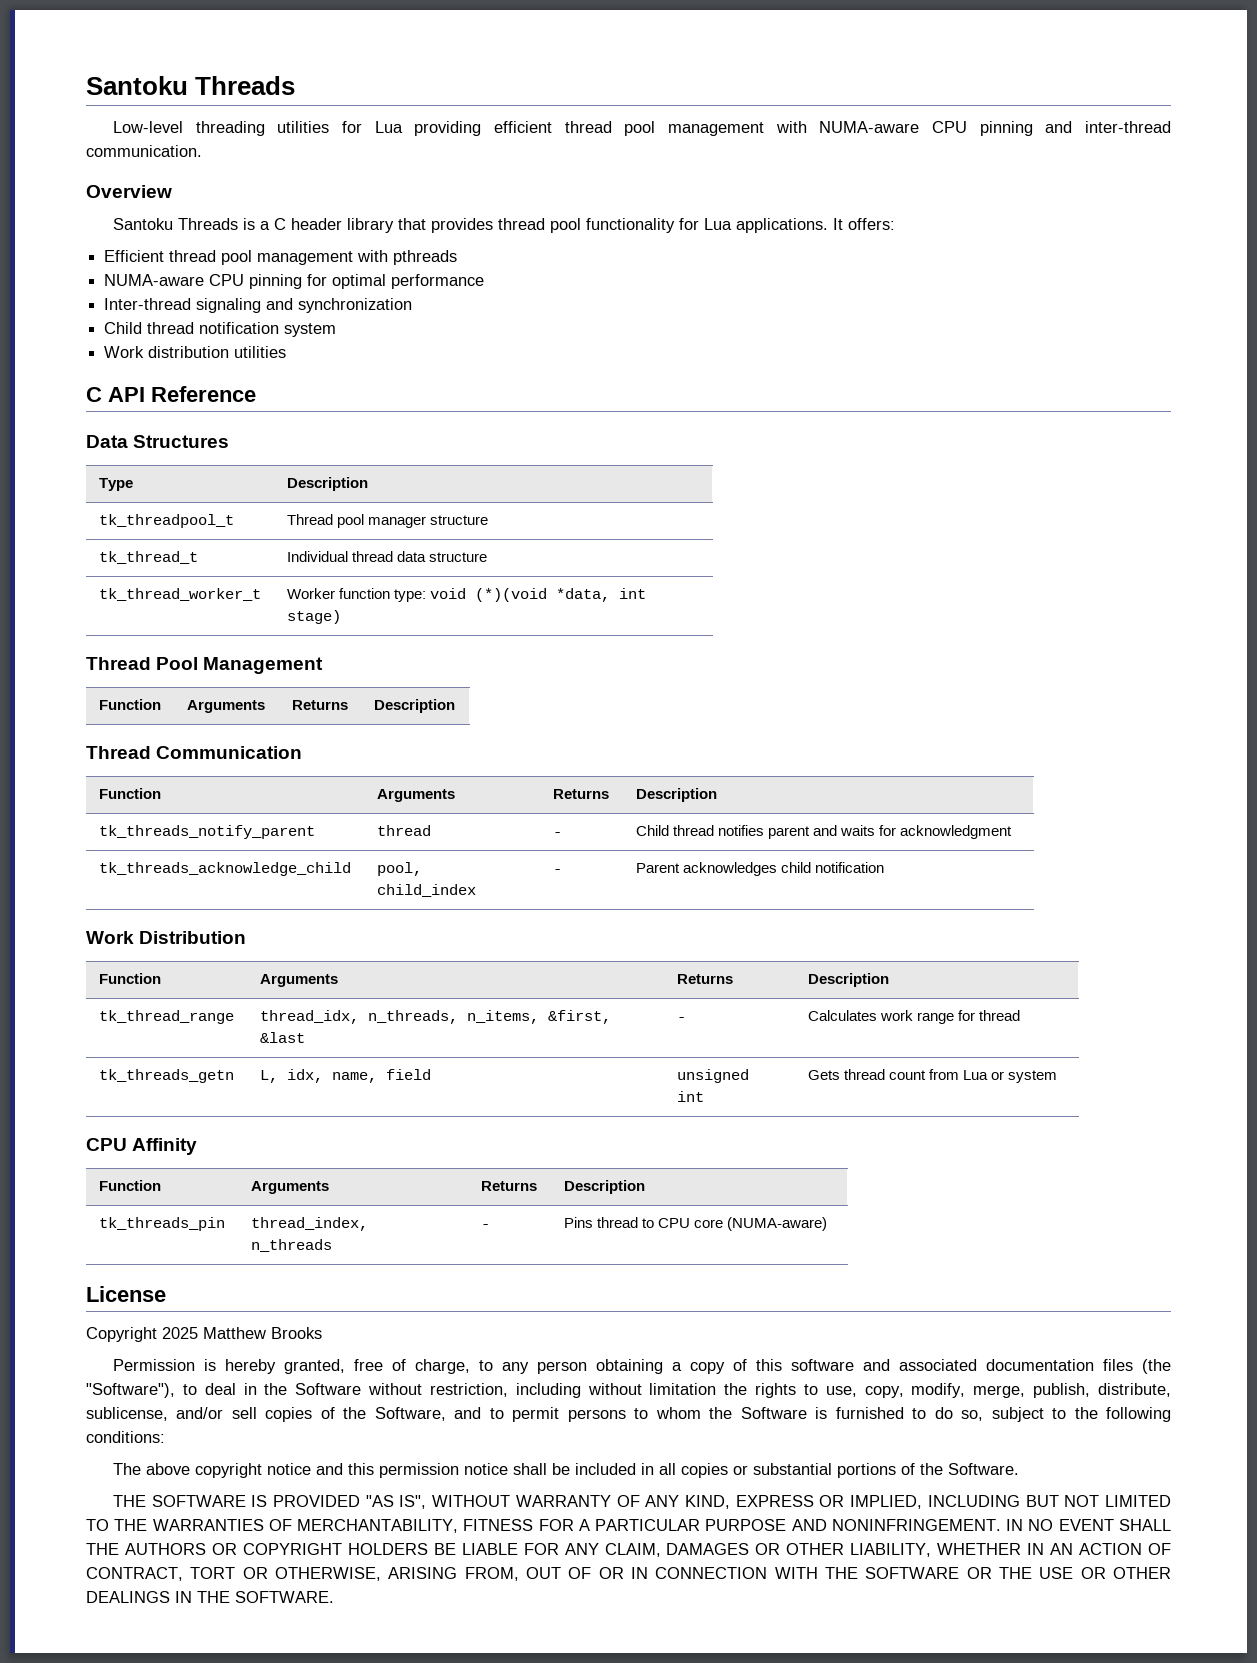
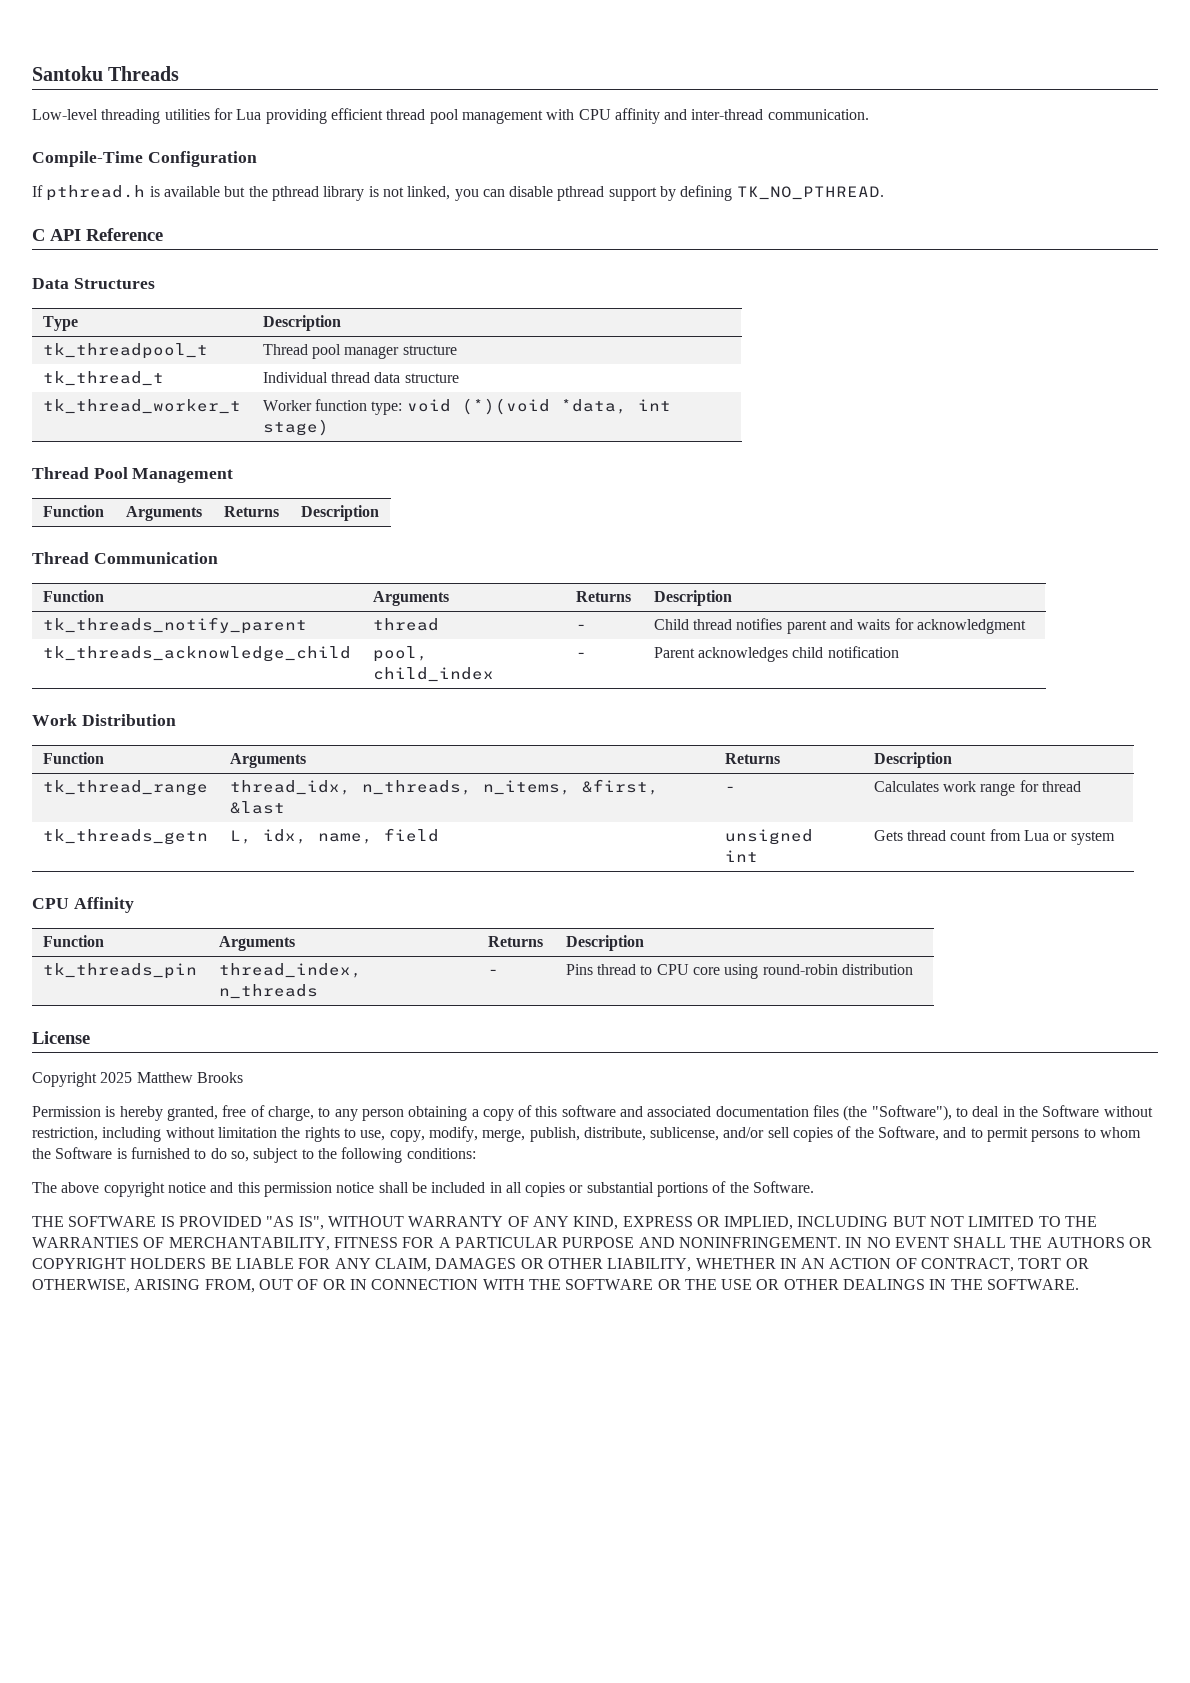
- Low-level threading utilities for Lua providing efficient thread pool management with NUMA-aware CPU pinning and inter-thread communication.
+ Low-level threading utilities for Lua providing efficient thread pool management with CPU affinity and inter-thread communication.
- Overview
- Santoku Threads is a C header library that provides thread pool functionality for Lua applications. It offers:
- Efficient thread pool management with pthreads
- NUMA-aware CPU pinning for optimal performance
- Inter-thread signaling and synchronization
- Child thread notification system
- Work distribution utilities
+ Compile-Time Configuration
+ If pthread.h is available but the pthread library is not linked, you can disable pthread support by defining TK_NO_PTHREAD.
- tk_threads_pin | thread_index, n_threads | - | Pins thread to CPU core (NUMA-aware)
+ tk_threads_pin | thread_index, n_threads | - | Pins thread to CPU core using round-robin distribution

